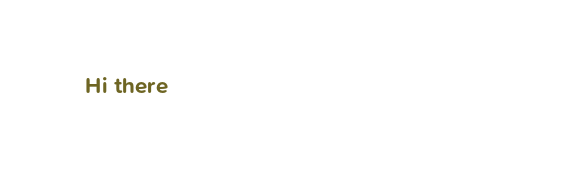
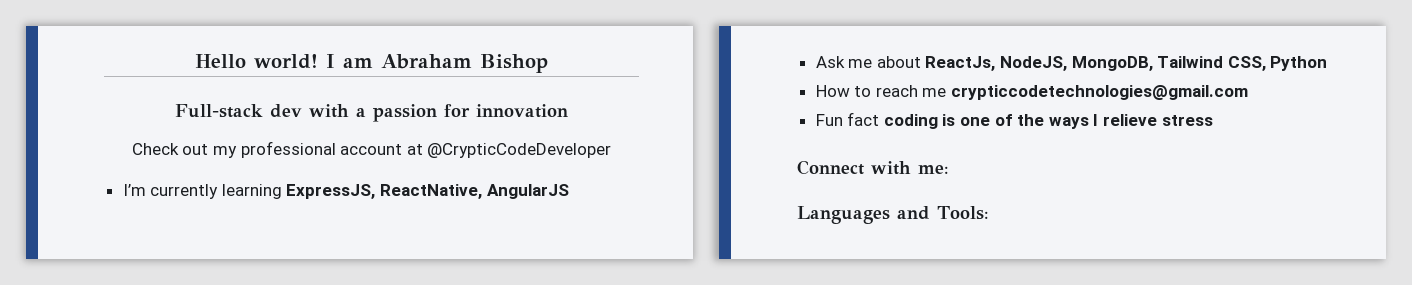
- Hi there
+ Hello world! I am Abraham Bishop
+ Full-stack dev with a passion for innovation
+ Check out my professional account at @CrypticCodeDeveloper
+ I’m currently learning ExpressJS, ReactNative, AngularJS
+ Ask me about ReactJs, NodeJS, MongoDB, Tailwind CSS, Python
+ How to reach me crypticcodetechnologies@gmail.com
+ Fun fact coding is one of the ways I relieve stress
+ Connect with me:
+ Languages and Tools:

